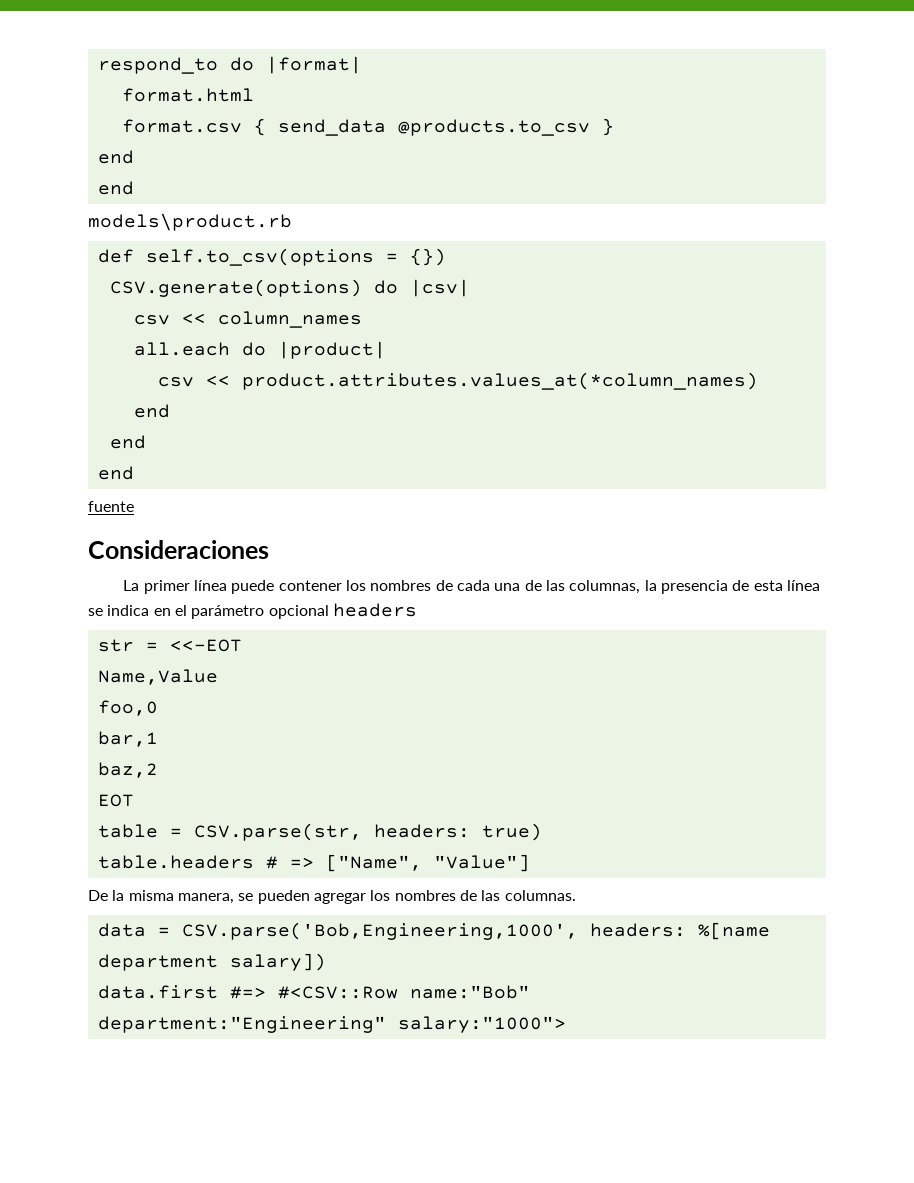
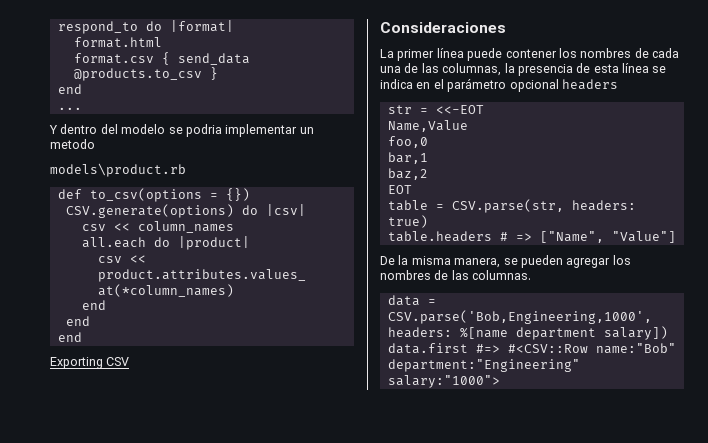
  format.csv { send_data @products.to_csv }
  end
- end
+ ...
+ Y dentro del modelo se podria implementar un metodo
- def self.to_csv(options = {})
+ def to_csv(options = {})
- fuente
+ Exporting CSV

